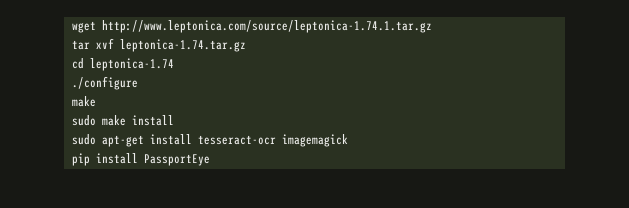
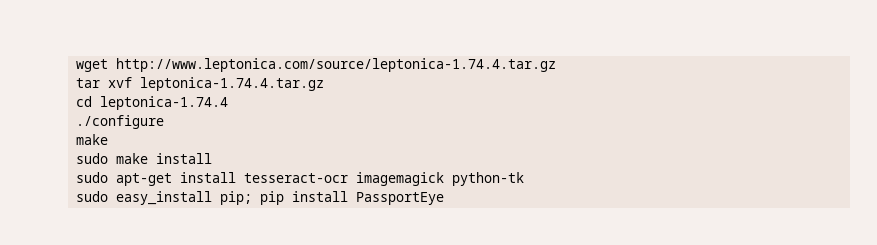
- wget http://www.leptonica.com/source/leptonica-1.74.1.tar.gz
+ wget http://www.leptonica.com/source/leptonica-1.74.4.tar.gz
- tar xvf leptonica-1.74.tar.gz
+ tar xvf leptonica-1.74.4.tar.gz
- cd leptonica-1.74
+ cd leptonica-1.74.4
- sudo apt-get install tesseract-ocr imagemagick
- pip install PassportEye
+ sudo apt-get install tesseract-ocr imagemagick python-tk
+ sudo easy_install pip; pip install PassportEye

